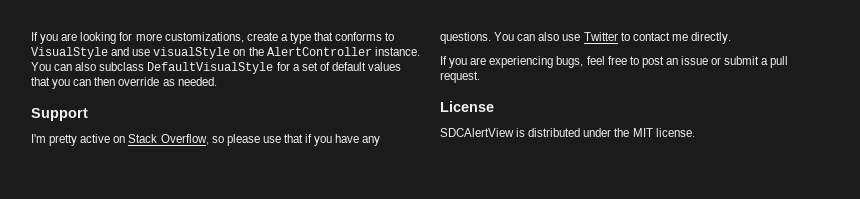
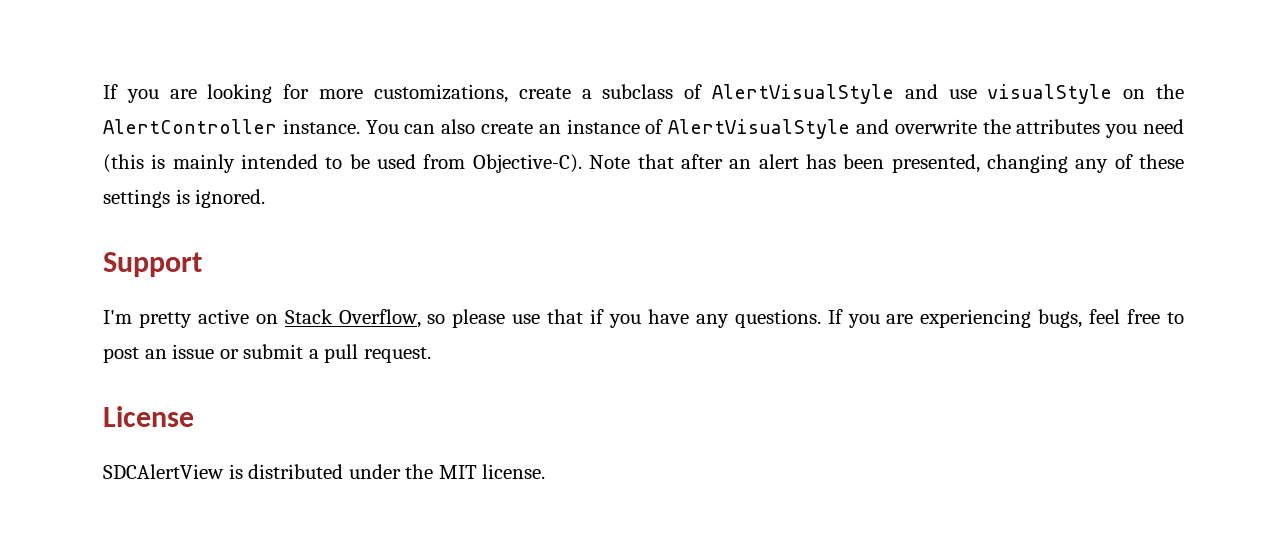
- If you are looking for more customizations, create a type that conforms to VisualStyle and use visualStyle on the AlertController instance.
+ If you are looking for more customizations, create a subclass of AlertVisualStyle and use visualStyle on the AlertController instance.
- You can also subclass DefaultVisualStyle for a set of default values that you can then override as needed.
+ You can also create an instance of AlertVisualStyle and overwrite the attributes you need (this is mainly intended to be used from Objective-C). Note that after an alert has been presented, changing any of these settings is ignored.
- I'm pretty active on Stack Overflow, so please use that if you have any questions. You can also use Twitter to contact me directly.
- If you are experiencing bugs, feel free to post an issue or submit a pull request.
+ I'm pretty active on Stack Overflow, so please use that if you have any questions. If you are experiencing bugs, feel free to post an issue or submit a pull request.

